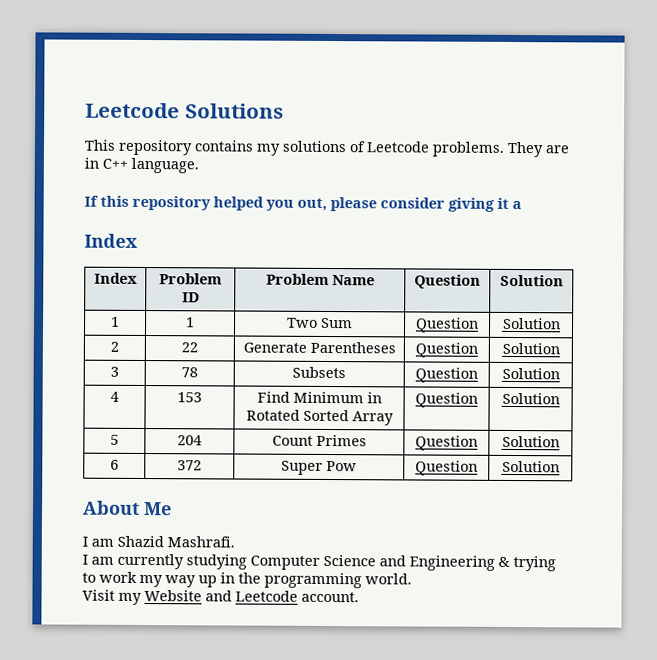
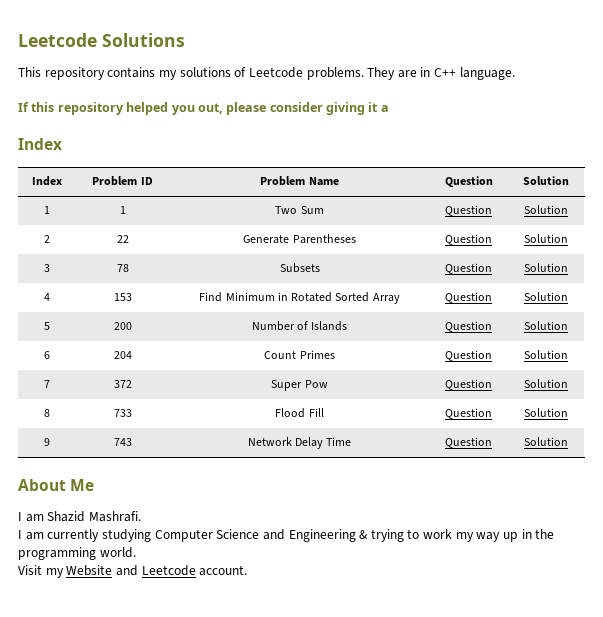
- 5 | 204 | Count Primes | Question | Solution
+ 5 | 200 | Number of Islands | Question | Solution
+ 6 | 204 | Count Primes | Question | Solution
- 6 | 372 | Super Pow | Question | Solution
+ 7 | 372 | Super Pow | Question | Solution
+ 8 | 733 | Flood Fill | Question | Solution
+ 9 | 743 | Network Delay Time | Question | Solution

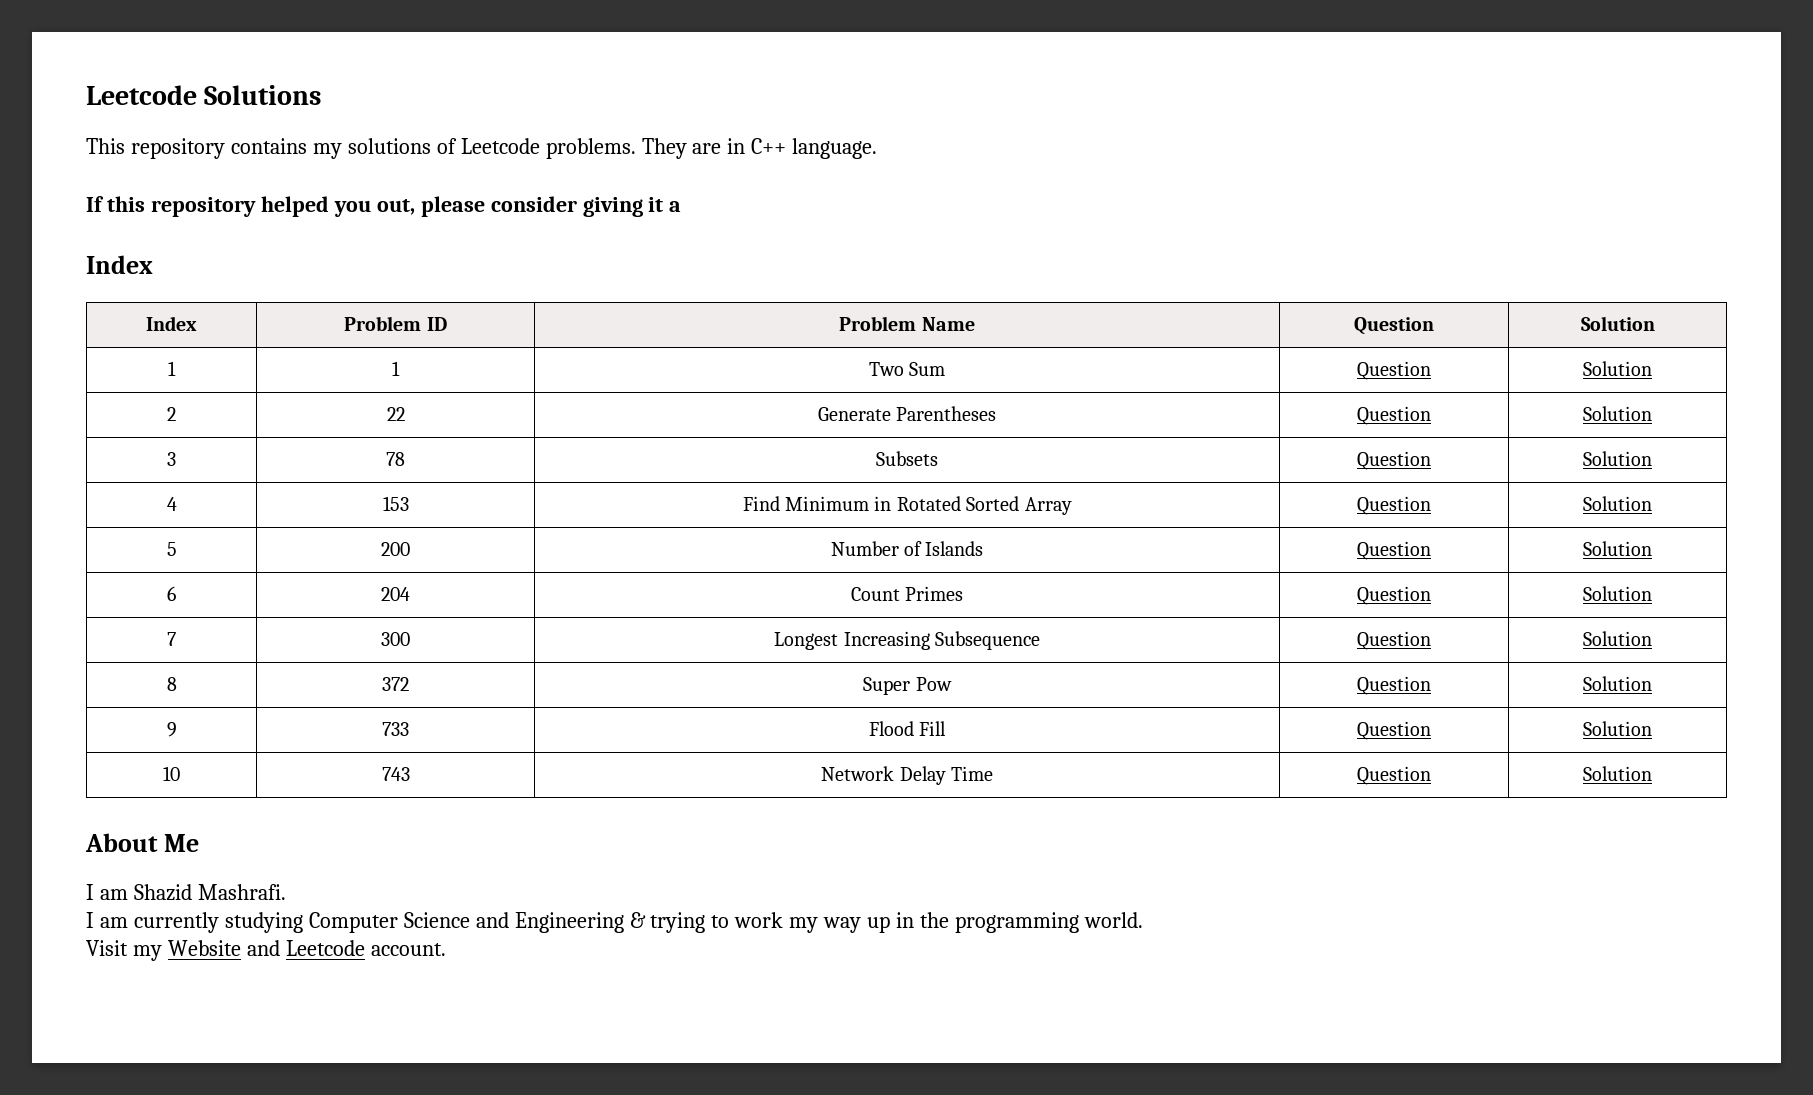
- 7 | 372 | Super Pow | Question | Solution
+ 7 | 300 | Longest Increasing Subsequence | Question | Solution
+ 8 | 372 | Super Pow | Question | Solution
- 8 | 733 | Flood Fill | Question | Solution
+ 9 | 733 | Flood Fill | Question | Solution
- 9 | 743 | Network Delay Time | Question | Solution
+ 10 | 743 | Network Delay Time | Question | Solution

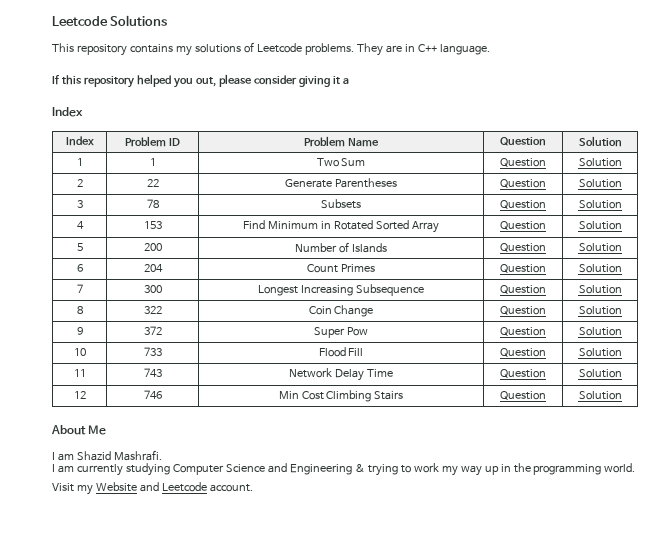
- 8 | 372 | Super Pow | Question | Solution
+ 8 | 322 | Coin Change | Question | Solution
+ 9 | 372 | Super Pow | Question | Solution
- 9 | 733 | Flood Fill | Question | Solution
+ 10 | 733 | Flood Fill | Question | Solution
- 10 | 743 | Network Delay Time | Question | Solution
+ 11 | 743 | Network Delay Time | Question | Solution
+ 12 | 746 | Min Cost Climbing Stairs | Question | Solution

